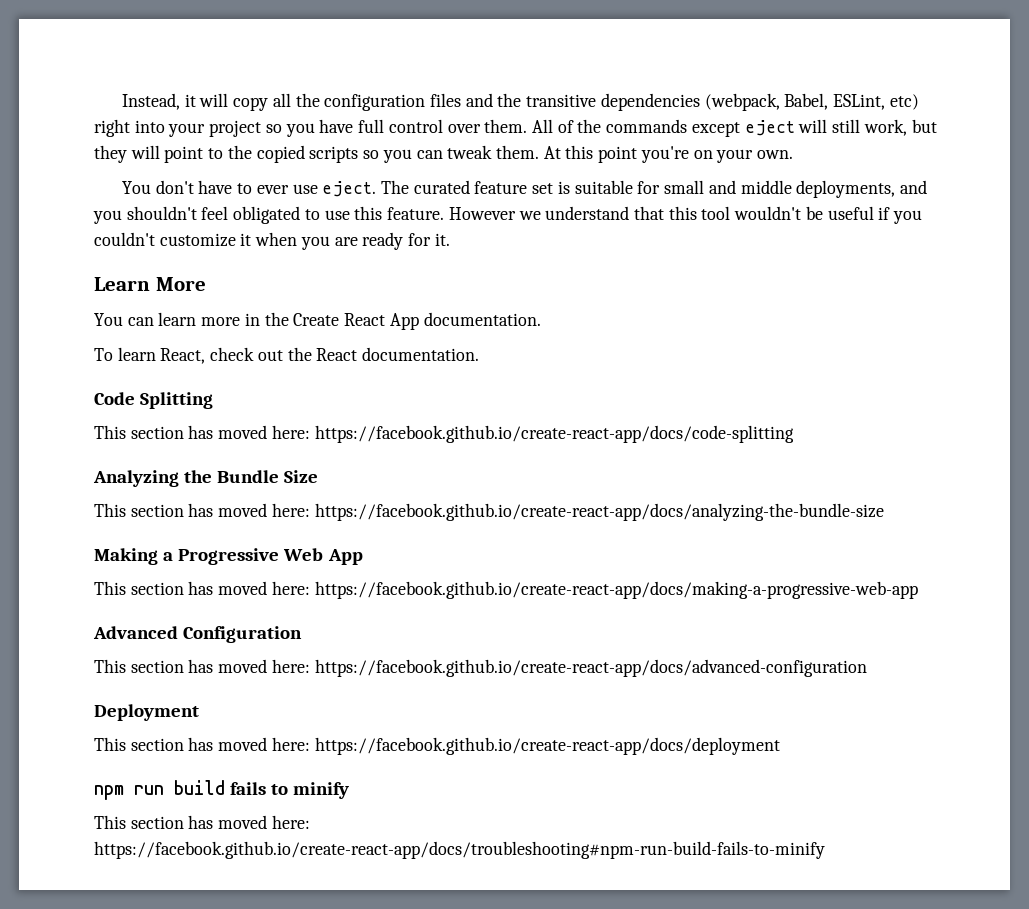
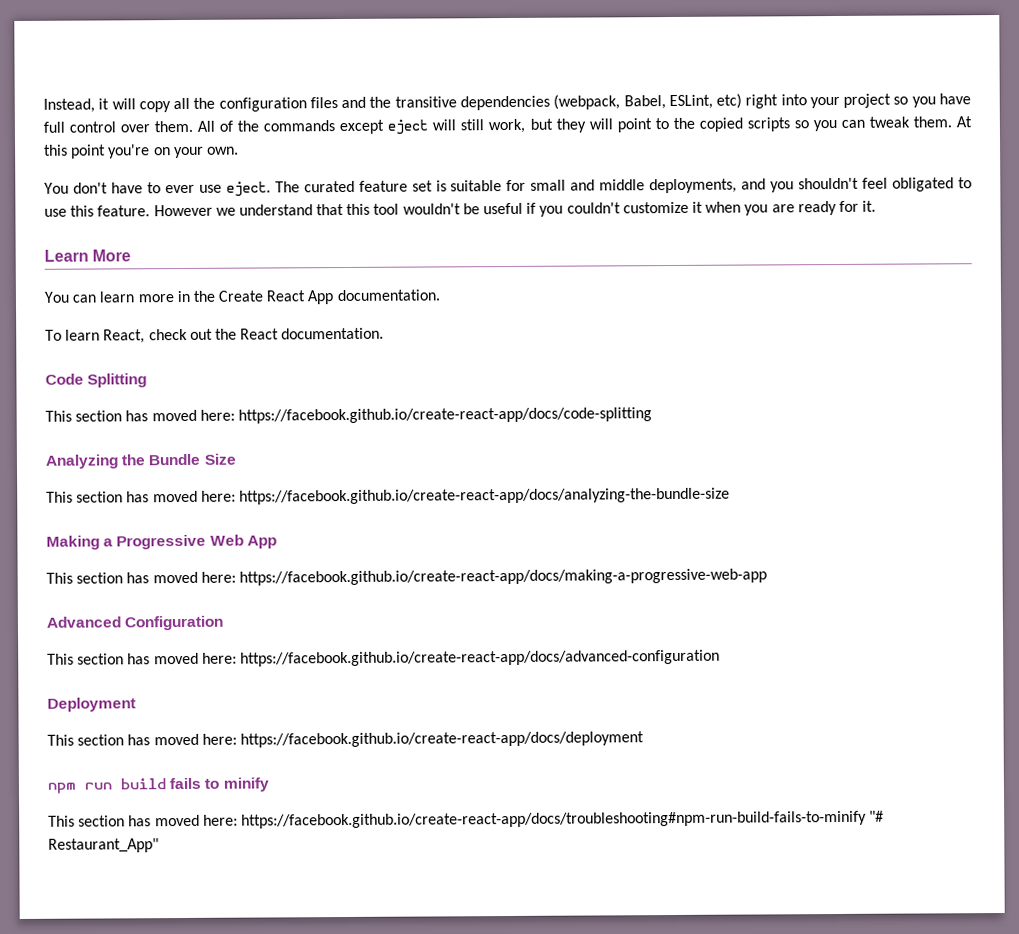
- This section has moved here: https://facebook.github.io/create-react-app/docs/troubleshooting#npm-run-build-fails-to-minify
+ This section has moved here: https://facebook.github.io/create-react-app/docs/troubleshooting#npm-run-build-fails-to-minify "# Restaurant_App"

